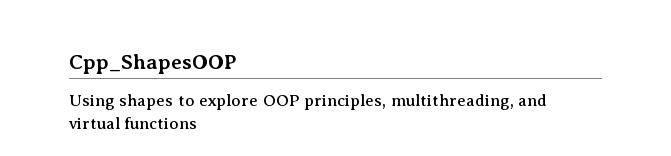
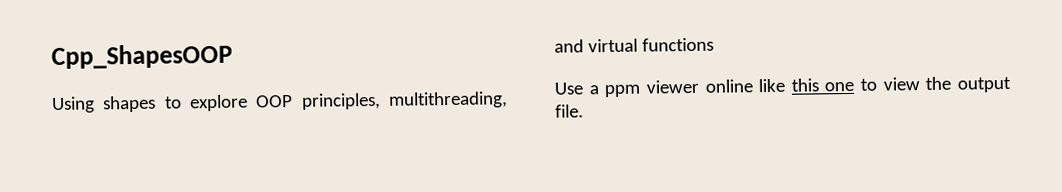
+ Use a ppm viewer online like this one to view the output file.

